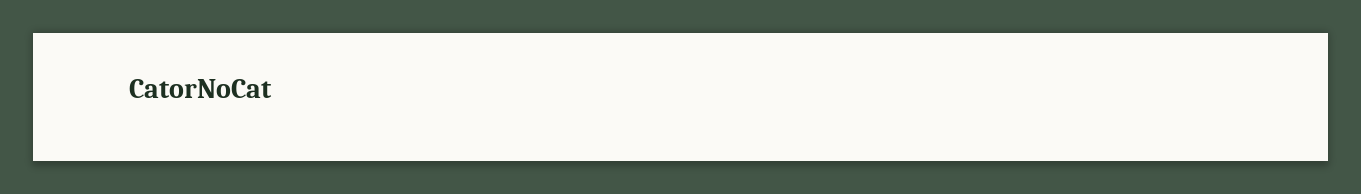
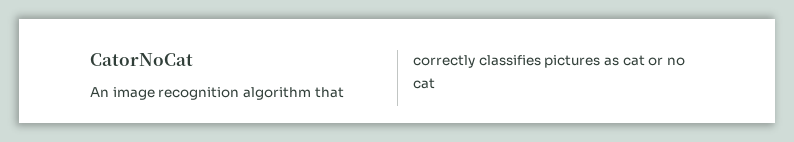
+ An image recognition algorithm that correctly classifies pictures as cat or no cat

